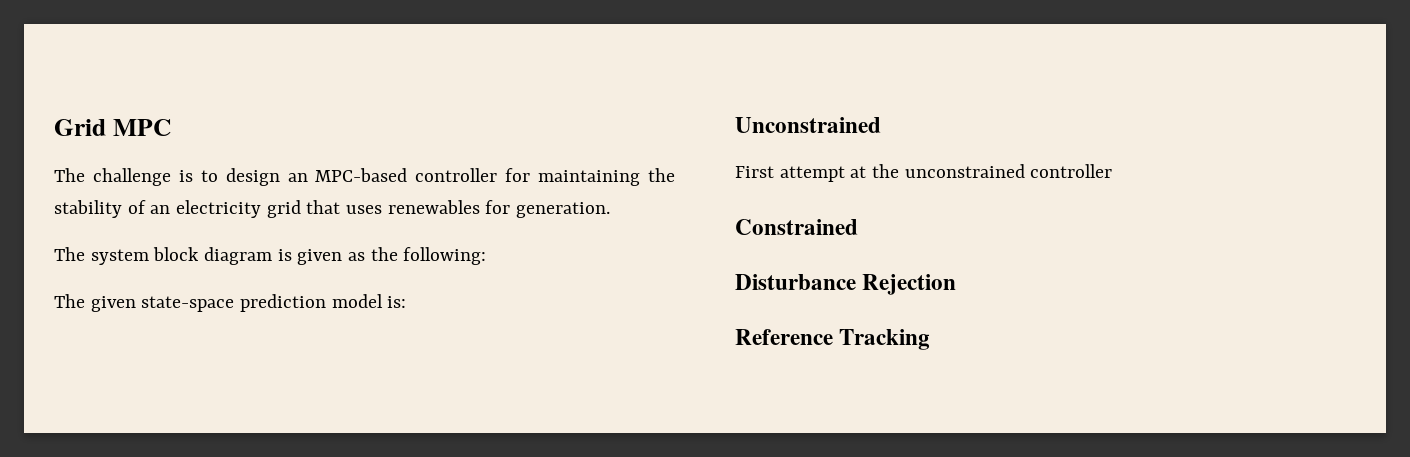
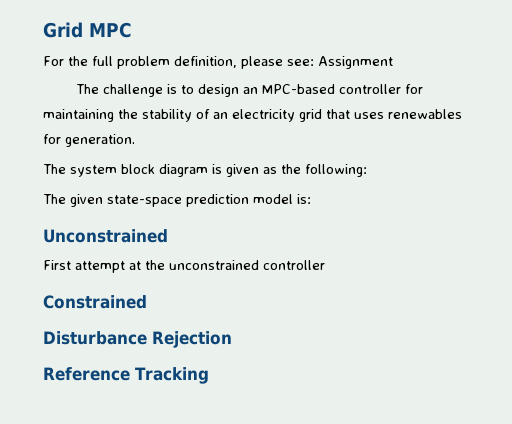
+ For the full problem definition, please see: Assignment

